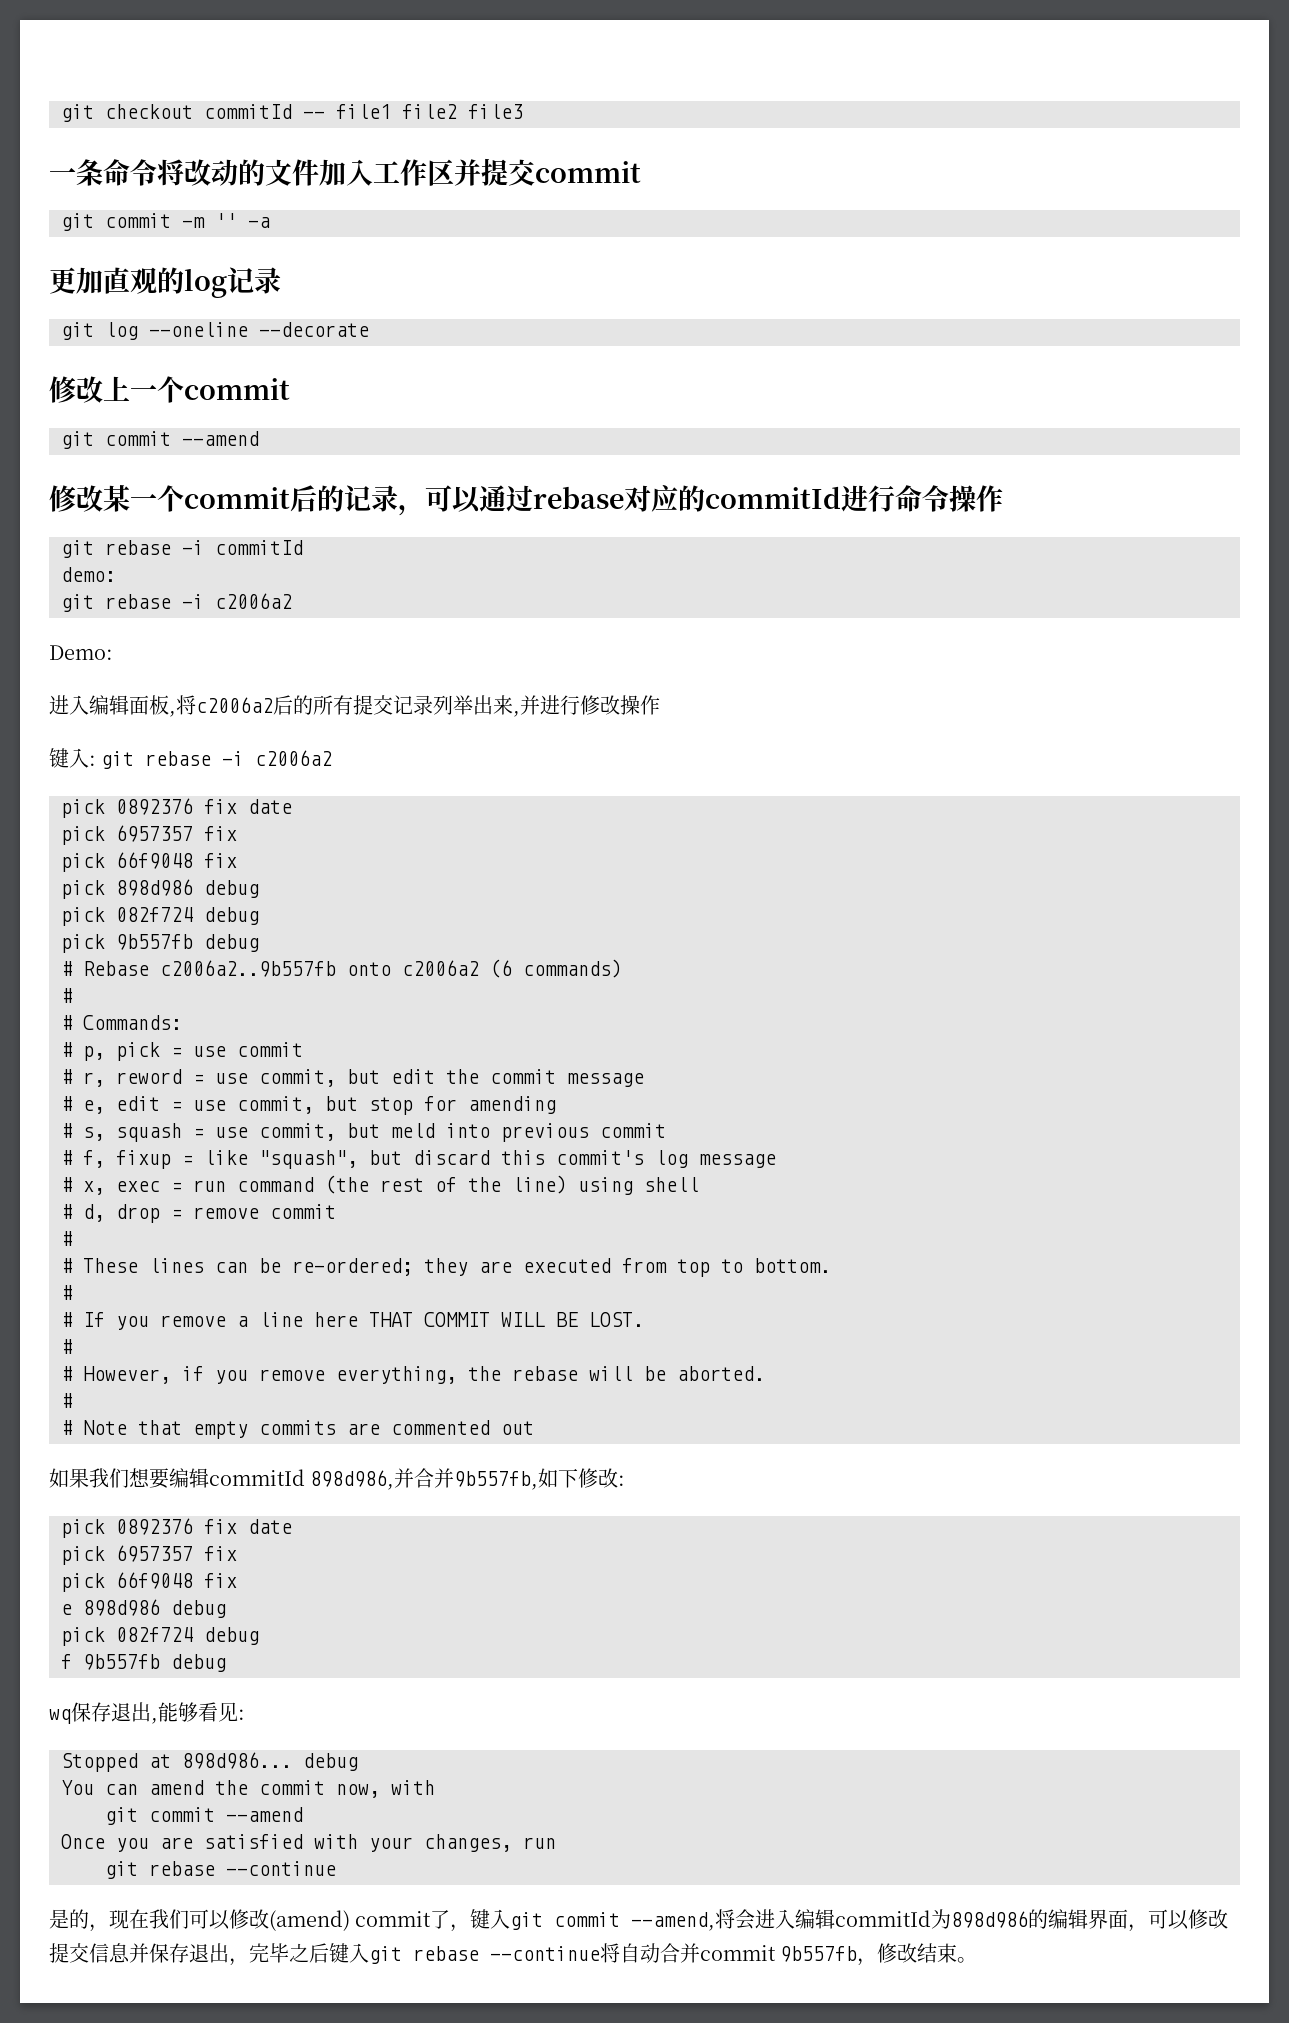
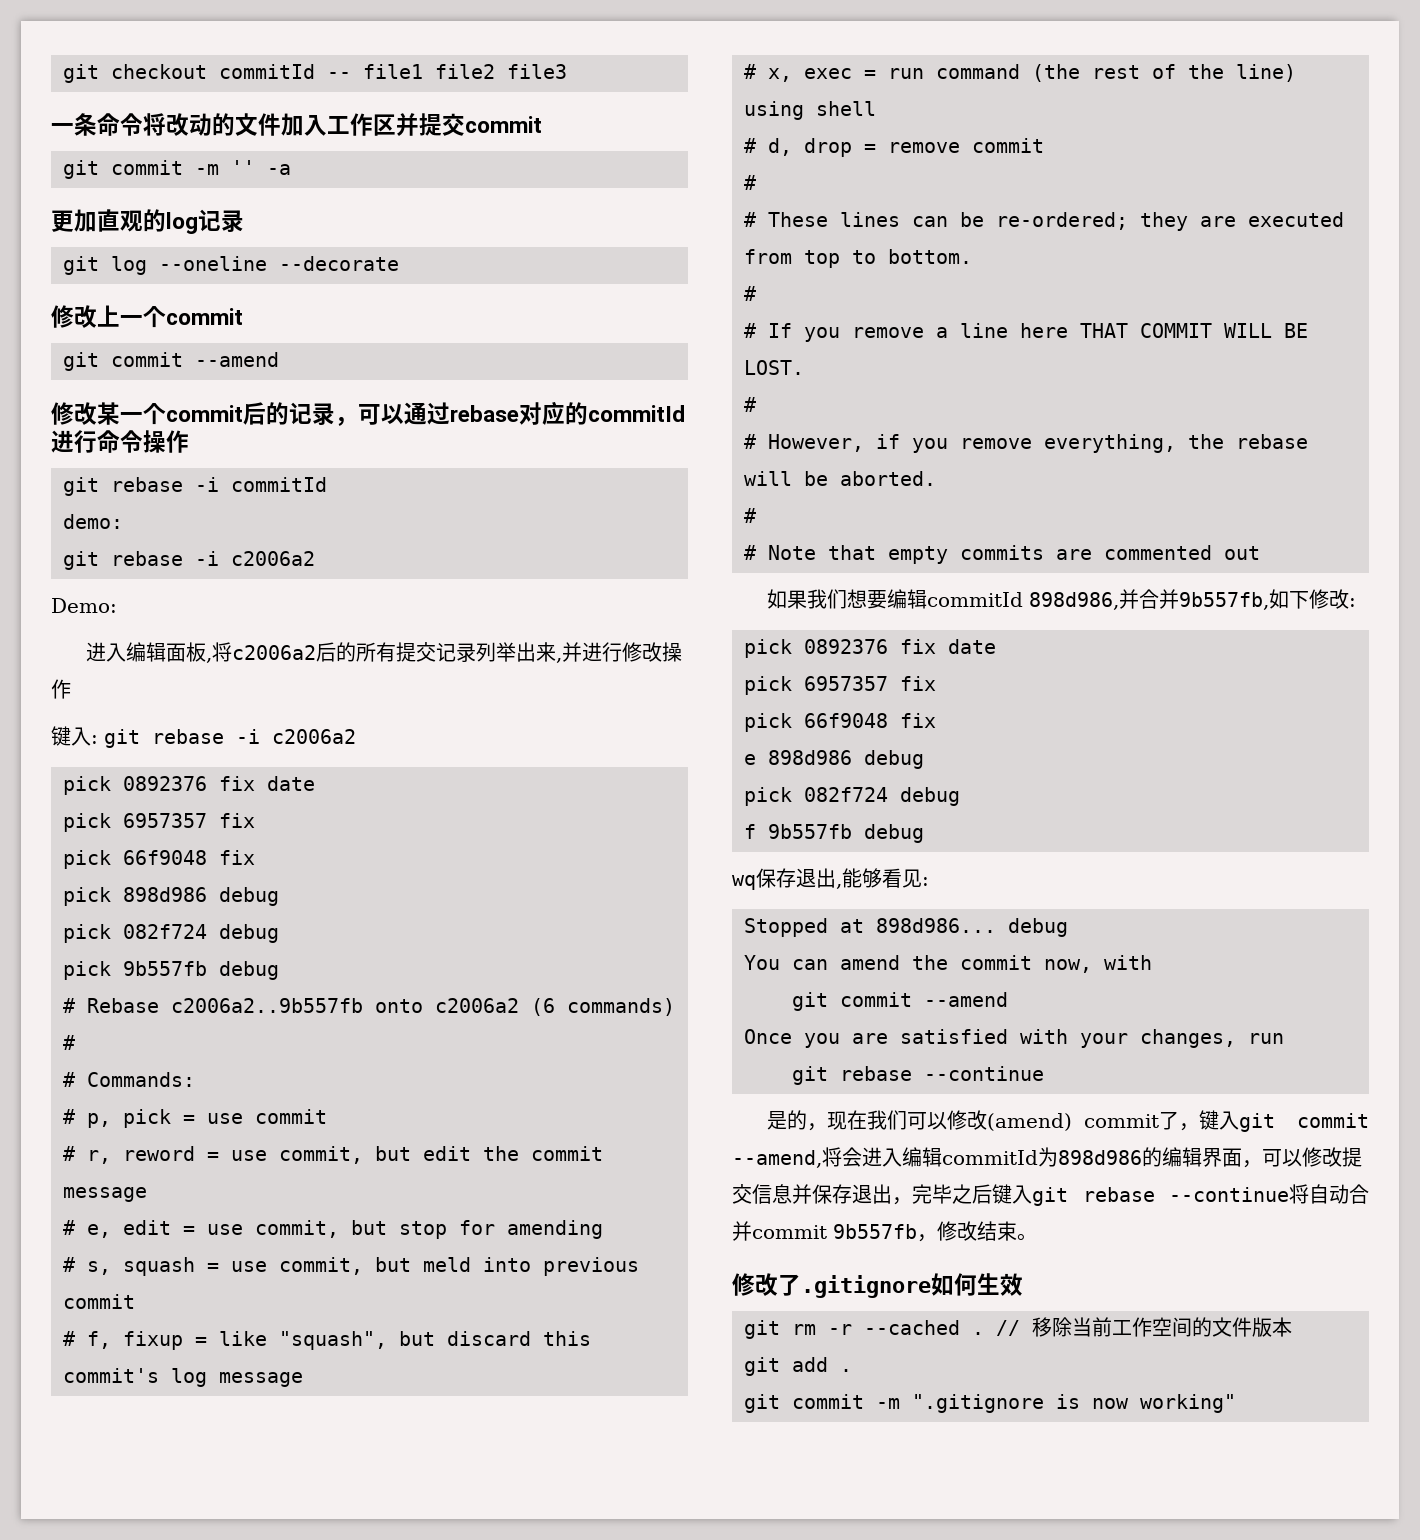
+ 修改了.gitignore如何生效
+ git rm -r --cached . // 移除当前工作空间的文件版本
+ git add .
+ git commit -m ".gitignore is now working"

